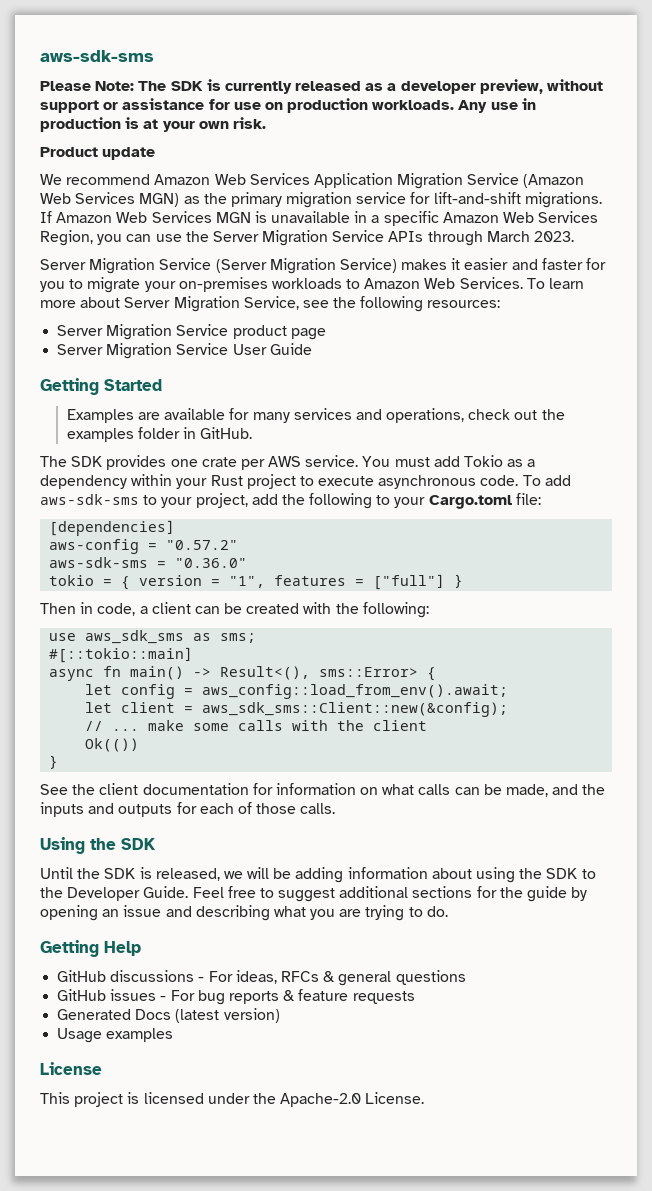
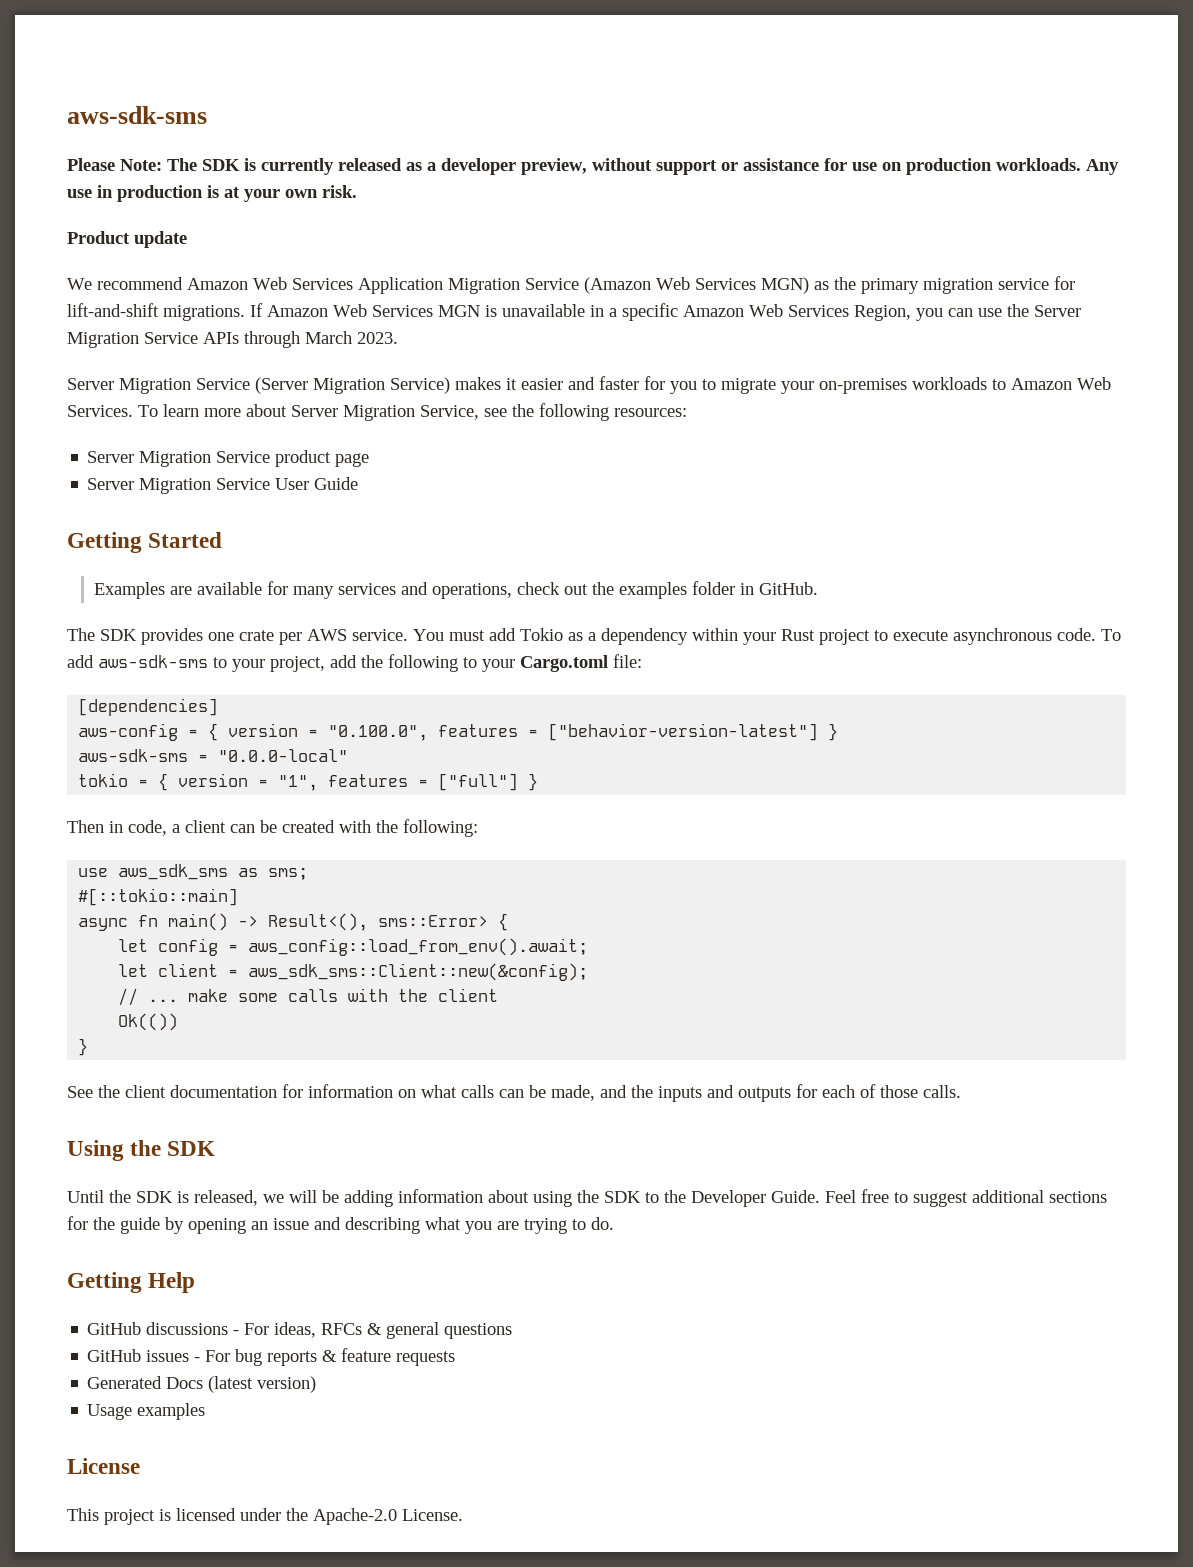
- aws-config = "0.57.2"
+ aws-config = { version = "0.100.0", features = ["behavior-version-latest"] }
- aws-sdk-sms = "0.36.0"
+ aws-sdk-sms = "0.0.0-local"

